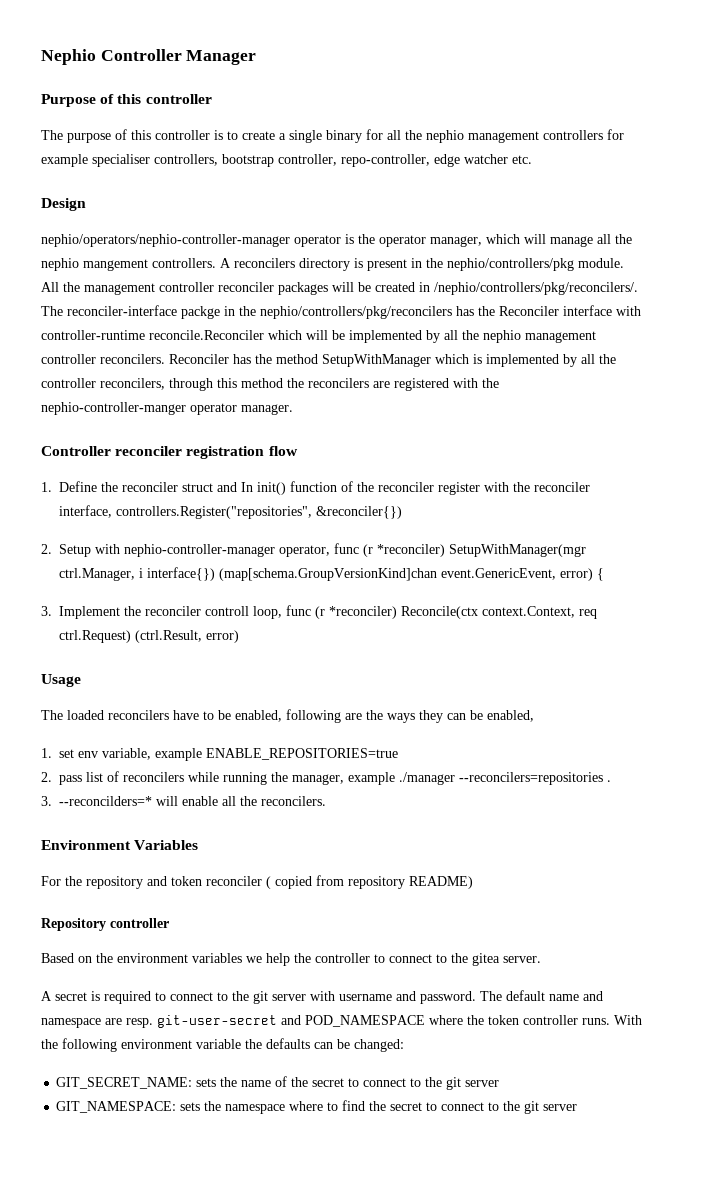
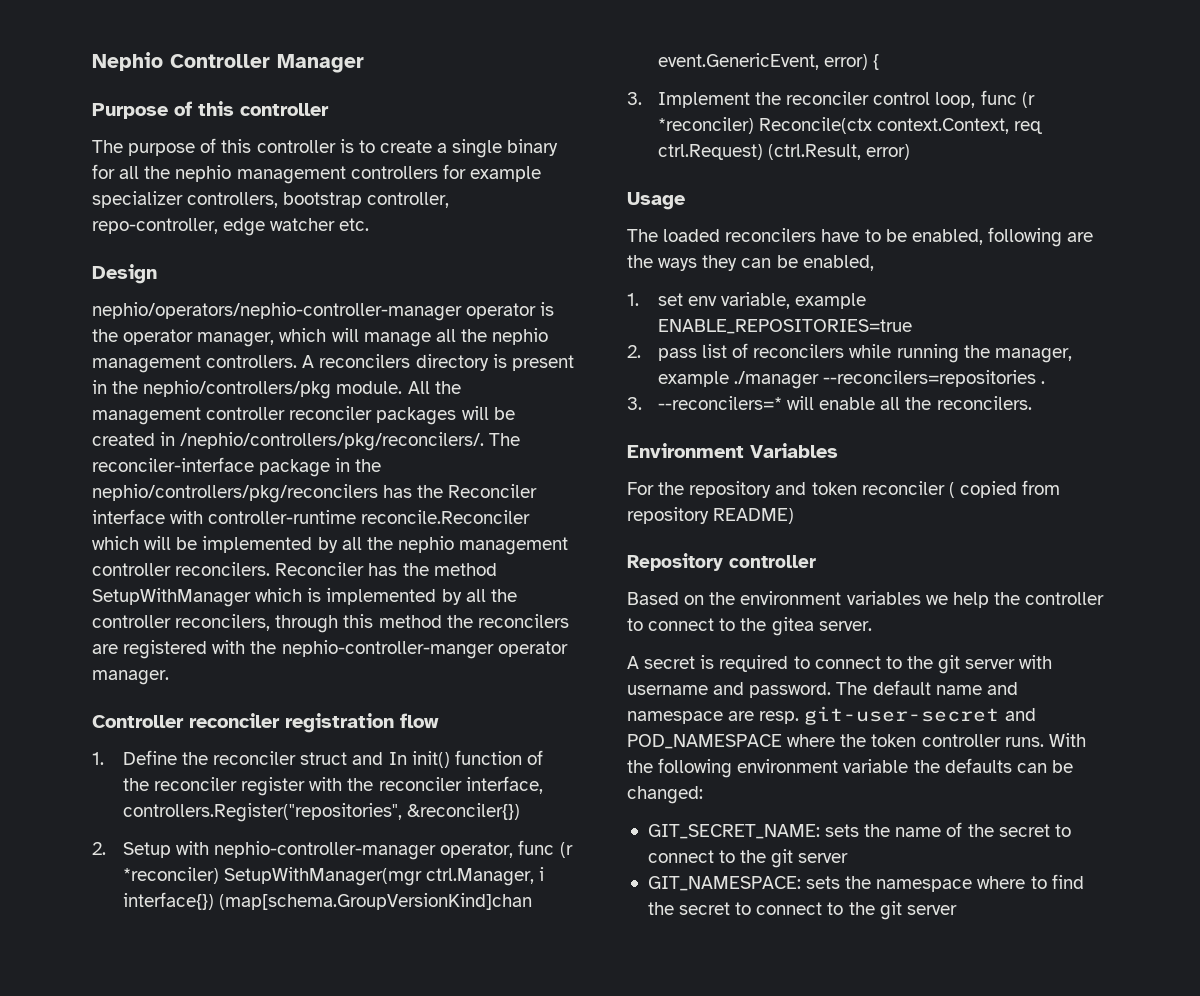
- The purpose of this controller is to create a single binary for all the nephio management controllers for example specialiser controllers, bootstrap controller, repo-controller, edge watcher etc.
+ The purpose of this controller is to create a single binary for all the nephio management controllers for example specializer controllers, bootstrap controller, repo-controller, edge watcher etc.
- nephio/operators/nephio-controller-manager operator is the operator manager, which will manage all the nephio mangement controllers.
+ nephio/operators/nephio-controller-manager operator is the operator manager, which will manage all the nephio management controllers.
- The reconciler-interface packge in the nephio/controllers/pkg/reconcilers has the Reconciler interface with controller-runtime reconcile.Reconciler which will be implemented by all the nephio management controller reconcilers.
+ The reconciler-interface package in the nephio/controllers/pkg/reconcilers has the Reconciler interface with controller-runtime reconcile.Reconciler which will be implemented by all the nephio management controller reconcilers.
- 3. Implement the reconciler controll loop, func (r *reconciler) Reconcile(ctx context.Context, req ctrl.Request) (ctrl.Result, error)
+ 3. Implement the reconciler control loop, func (r *reconciler) Reconcile(ctx context.Context, req ctrl.Request) (ctrl.Result, error)
- 3. --reconcilders=* will enable all the reconcilers.
+ 3. --reconcilers=* will enable all the reconcilers.

